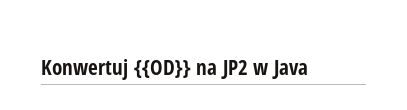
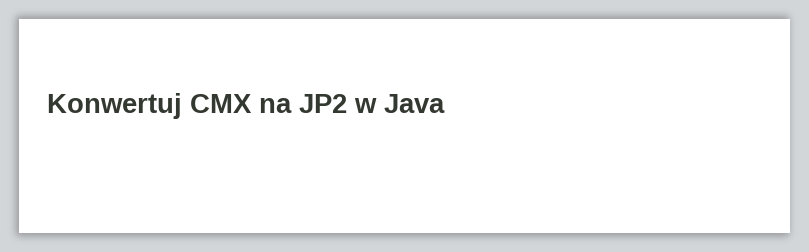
- Konwertuj {{OD}} na JP2 w Java
+ Konwertuj CMX na JP2 w Java

